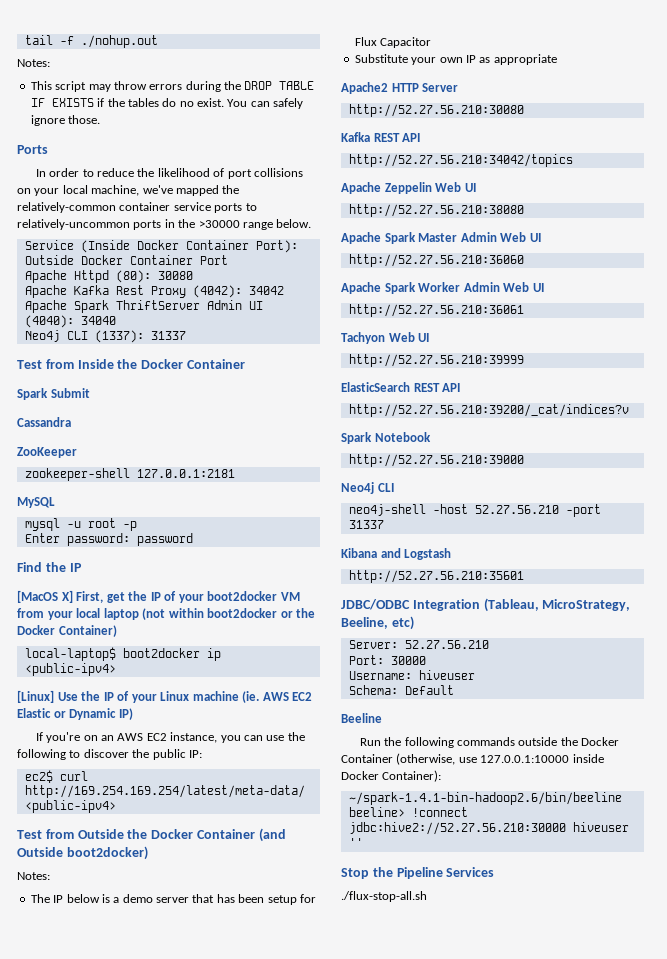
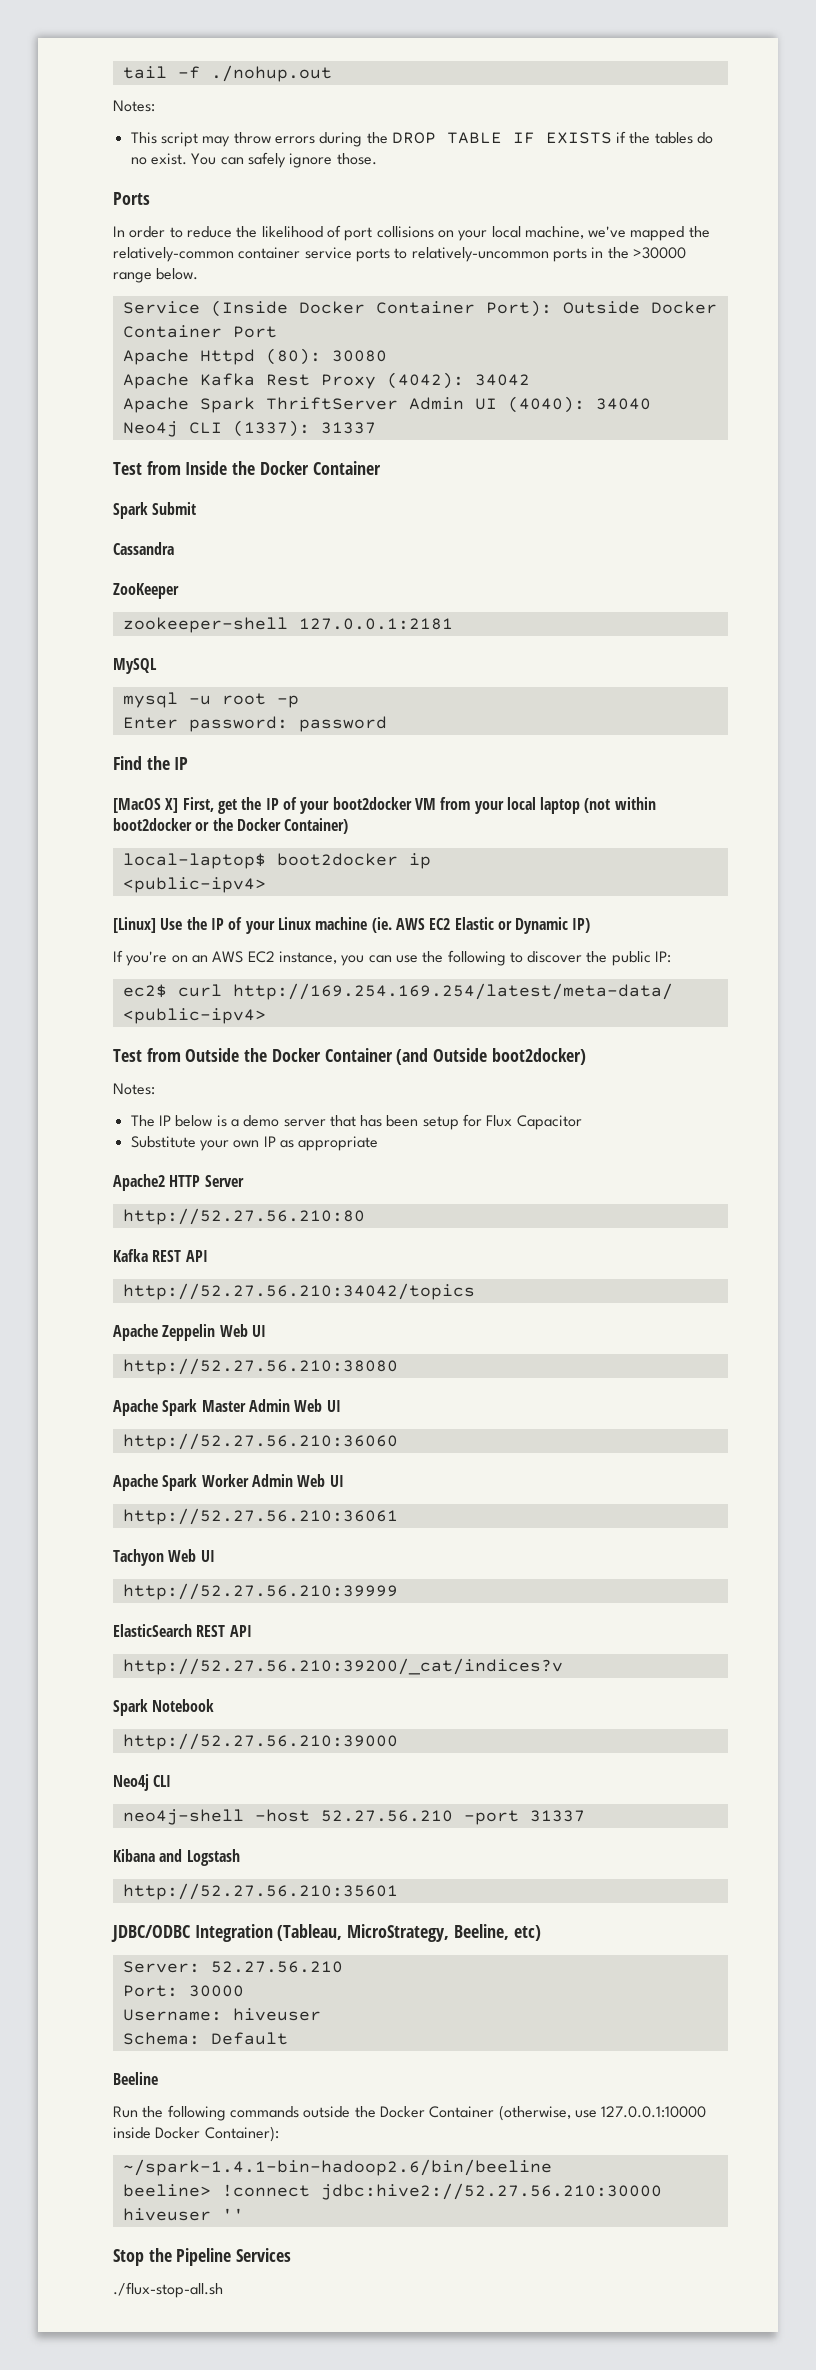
- http://52.27.56.210:30080
+ http://52.27.56.210:80

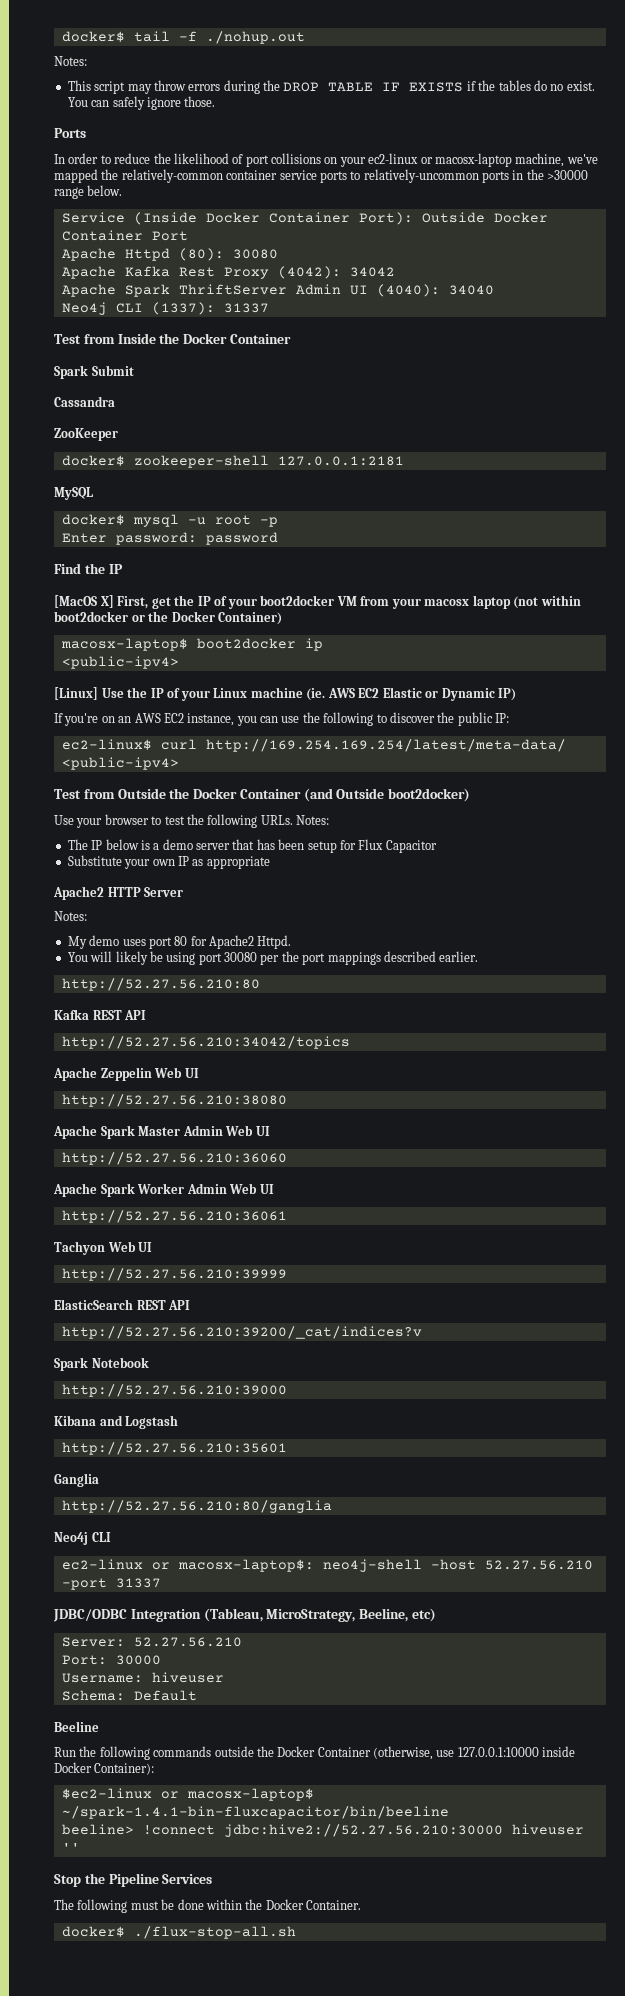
- tail -f ./nohup.out
+ docker$ tail -f ./nohup.out
- In order to reduce the likelihood of port collisions on your local machine, we've mapped the relatively-common container service ports to relatively-uncommon ports in the >30000 range below.
+ In order to reduce the likelihood of port collisions on your ec2-linux or macosx-laptop machine, we've mapped the relatively-common container service ports to relatively-uncommon ports in the >30000 range below.
- zookeeper-shell 127.0.0.1:2181
+ docker$ zookeeper-shell 127.0.0.1:2181
- mysql -u root -p
+ docker$ mysql -u root -p
- [MacOS X] First, get the IP of your boot2docker VM from your local laptop (not within boot2docker or the Docker Container)
+ [MacOS X] First, get the IP of your boot2docker VM from your macosx laptop (not within boot2docker or the Docker Container)
- local-laptop$ boot2docker ip
+ macosx-laptop$ boot2docker ip
- ec2$ curl http://169.254.169.254/latest/meta-data/
+ ec2-linux$ curl http://169.254.169.254/latest/meta-data/
+ Use your browser to test the following URLs.
  Apache2 HTTP Server
+ Notes:
+ My demo uses port 80 for Apache2 Httpd.
+ You will likely be using port 30080 per the port mappings described earlier.
+ Kibana and Logstash
+ http://52.27.56.210:35601
+ Ganglia
+ http://52.27.56.210:80/ganglia
- neo4j-shell -host 52.27.56.210 -port 31337
+ ec2-linux or macosx-laptop$: neo4j-shell -host 52.27.56.210 -port 31337
- Kibana and Logstash
- http://52.27.56.210:35601
- ~/spark-1.4.1-bin-hadoop2.6/bin/beeline
+ $ec2-linux or macosx-laptop$ ~/spark-1.4.1-bin-fluxcapacitor/bin/beeline
- ./flux-stop-all.sh
+ The following must be done within the Docker Container.
+ docker$ ./flux-stop-all.sh

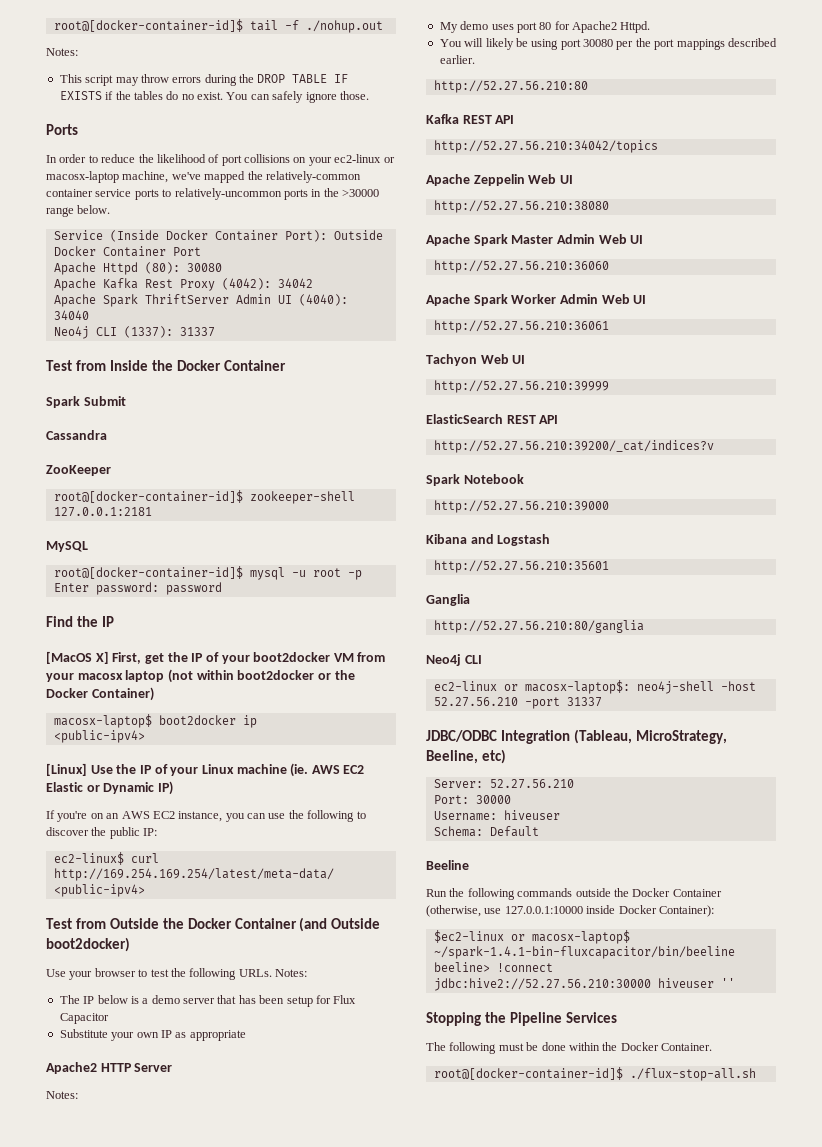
- docker$ tail -f ./nohup.out
+ root@[docker-container-id]$ tail -f ./nohup.out
- docker$ zookeeper-shell 127.0.0.1:2181
+ root@[docker-container-id]$ zookeeper-shell 127.0.0.1:2181
- docker$ mysql -u root -p
+ root@[docker-container-id]$ mysql -u root -p
- Stop the Pipeline Services
+ Stopping the Pipeline Services
- docker$ ./flux-stop-all.sh
+ root@[docker-container-id]$ ./flux-stop-all.sh

